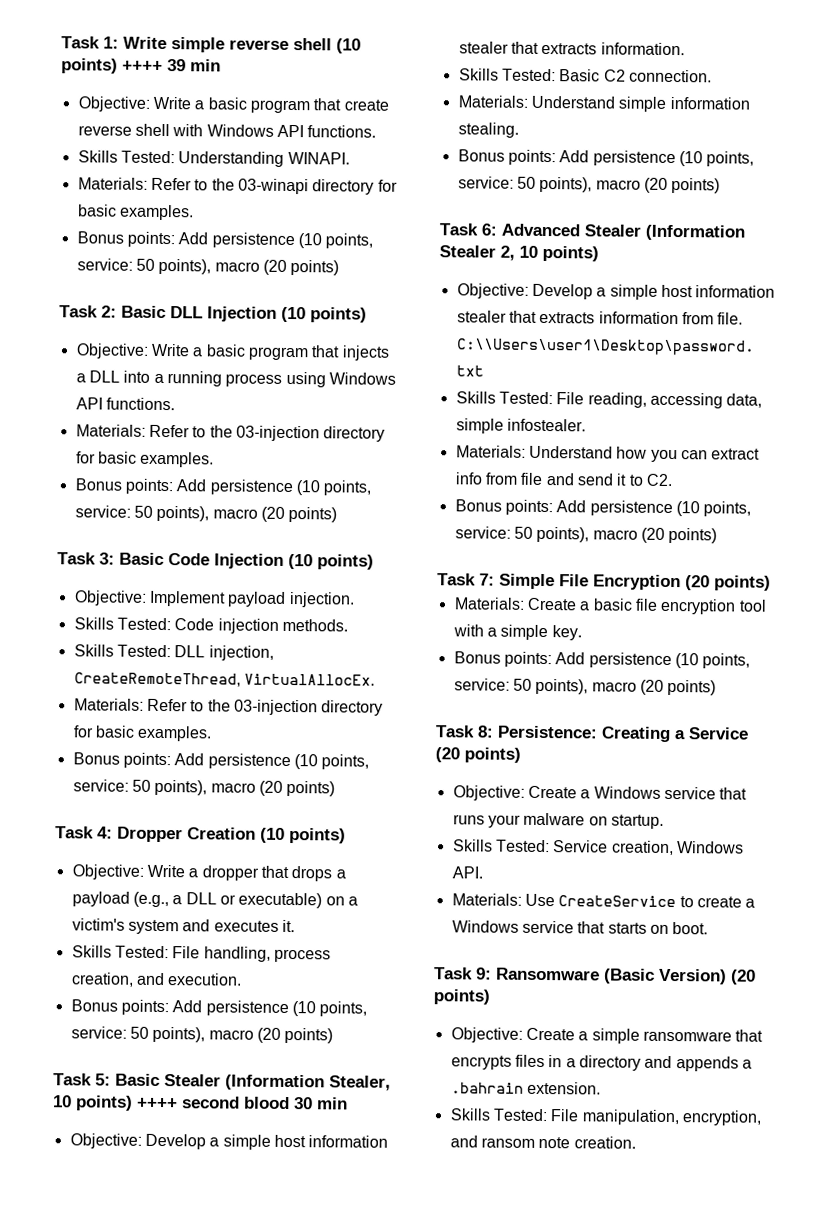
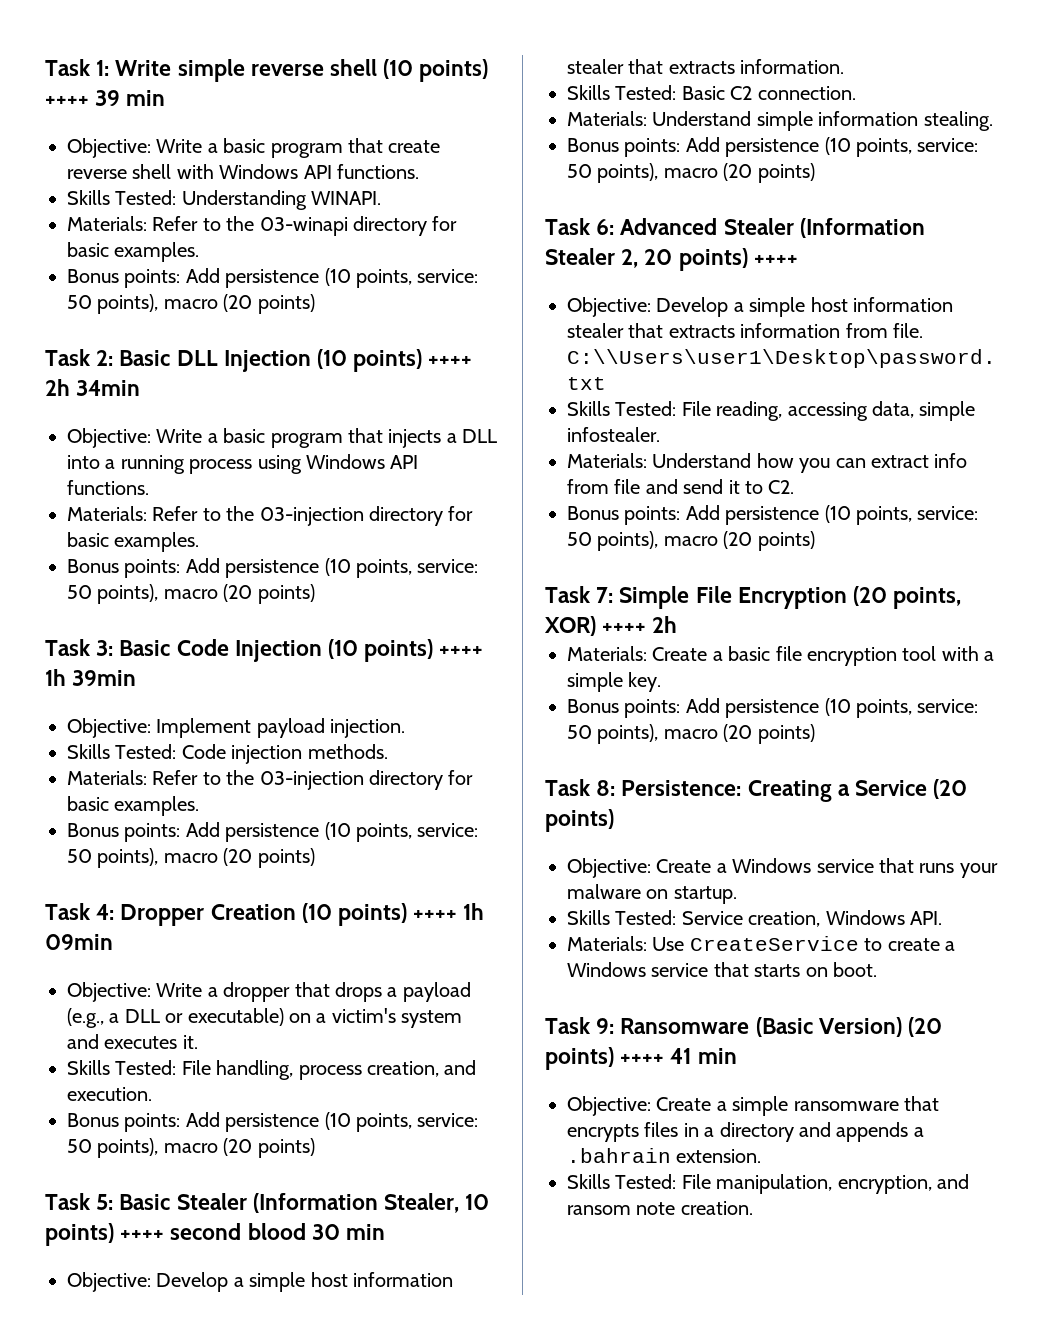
- Task 2: Basic DLL Injection (10 points)
+ Task 2: Basic DLL Injection (10 points) ++++ 2h 34min
- Task 3: Basic Code Injection (10 points)
+ Task 3: Basic Code Injection (10 points) ++++ 1h 39min
- Skills Tested: DLL injection, CreateRemoteThread, VirtualAllocEx.
- Task 4: Dropper Creation (10 points)
+ Task 4: Dropper Creation (10 points) ++++ 1h 09min
- Task 6: Advanced Stealer (Information Stealer 2, 10 points)
+ Task 6: Advanced Stealer (Information Stealer 2, 20 points) ++++
- Task 7: Simple File Encryption (20 points)
+ Task 7: Simple File Encryption (20 points, XOR) ++++ 2h
- Task 9: Ransomware (Basic Version) (20 points)
+ Task 9: Ransomware (Basic Version) (20 points) ++++ 41 min

